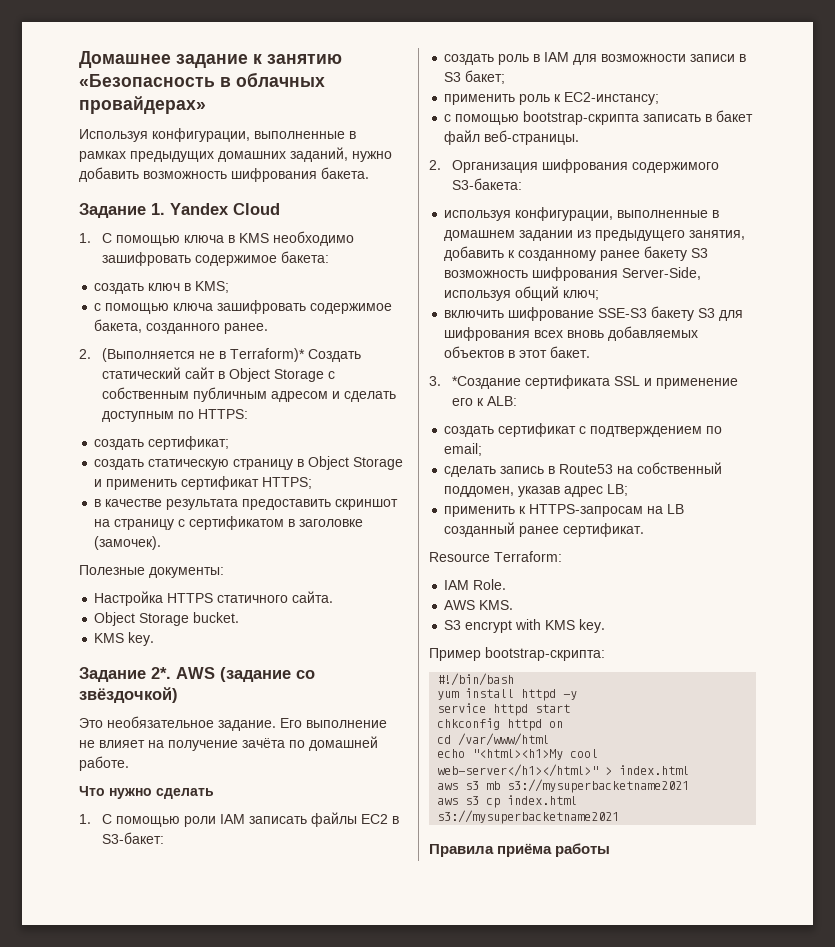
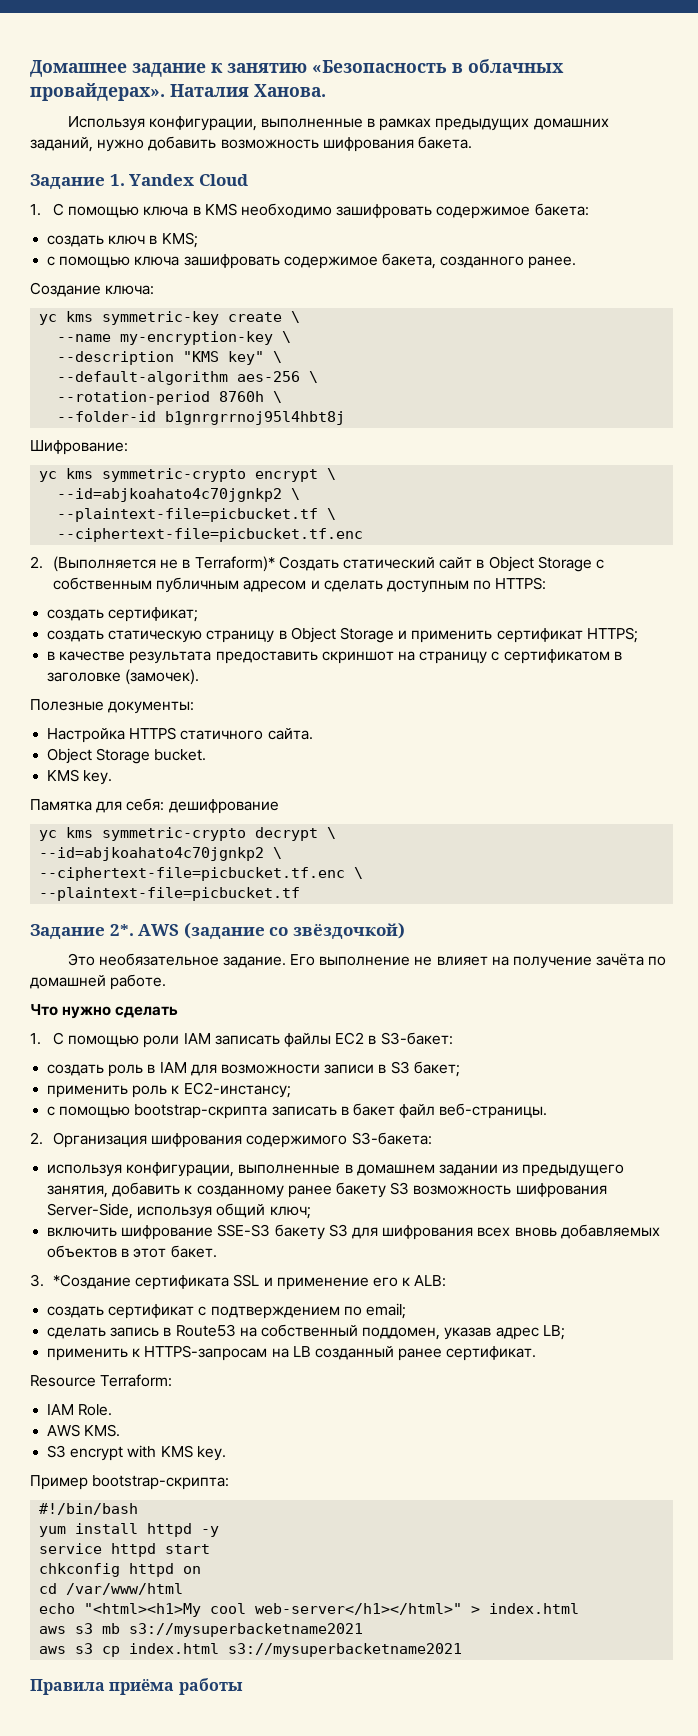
- Домашнее задание к занятию «Безопасность в облачных провайдерах»
+ Домашнее задание к занятию «Безопасность в облачных провайдерах». Наталия Ханова.
+ Создание ключа:
+ yc kms symmetric-key create \
+ --name my-encryption-key \
+ --description "KMS key" \
+ --default-algorithm aes-256 \
+ --rotation-period 8760h \
+ --folder-id b1gnrgrrnoj95l4hbt8j
+ Шифрование:
+ yc kms symmetric-crypto encrypt \
+ --id=abjkoahato4c70jgnkp2 \
+ --plaintext-file=picbucket.tf \
+ --ciphertext-file=picbucket.tf.enc
+ Памятка для себя: дешифрование
+ yc kms symmetric-crypto decrypt \
+ --id=abjkoahato4c70jgnkp2 \
+ --ciphertext-file=picbucket.tf.enc \
+ --plaintext-file=picbucket.tf

